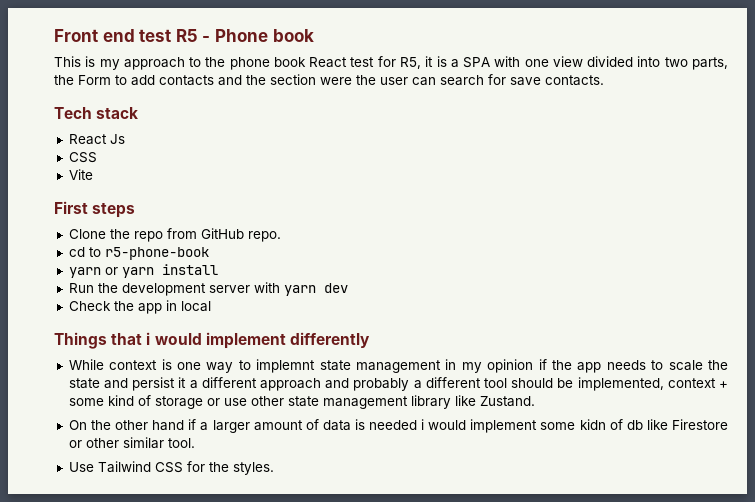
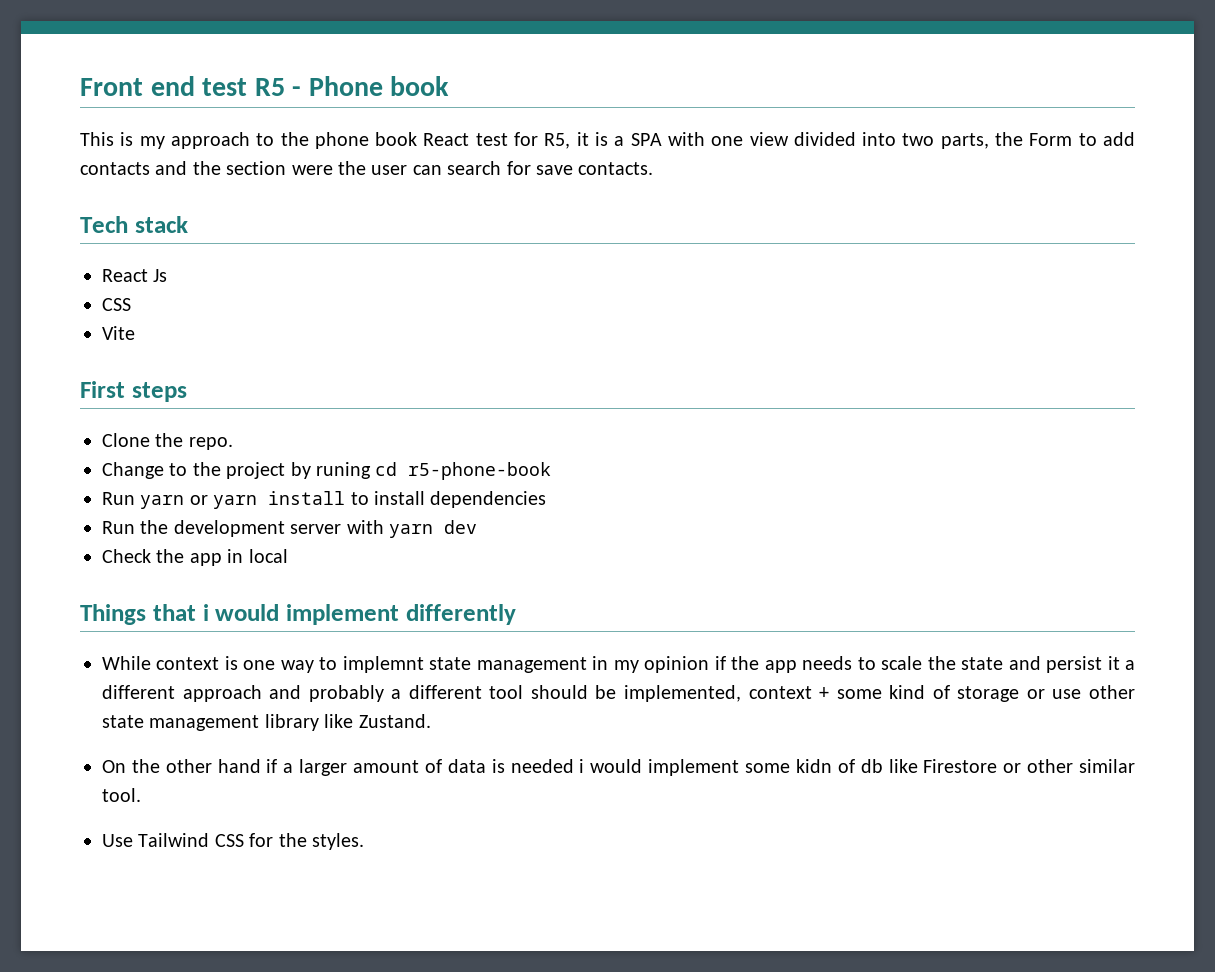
- Clone the repo from GitHub repo.
- cd to r5-phone-book
+ Clone the repo.
+ Change to the project by runing cd r5-phone-book
- yarn or yarn install
+ Run yarn or yarn install to install dependencies

